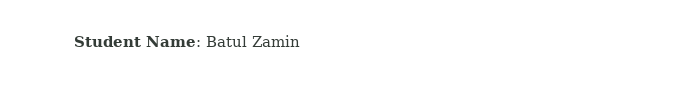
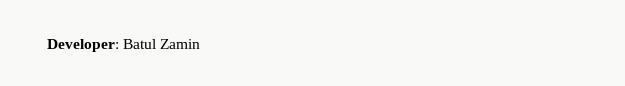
- Student Name: Batul Zamin
+ Developer: Batul Zamin

